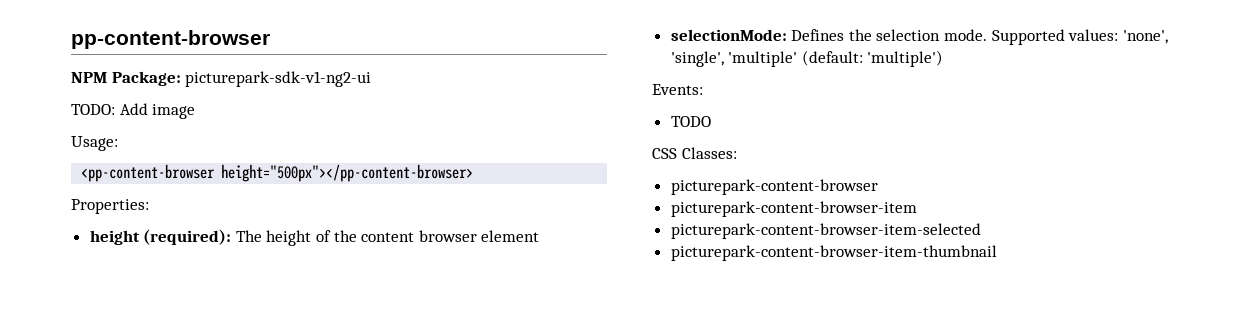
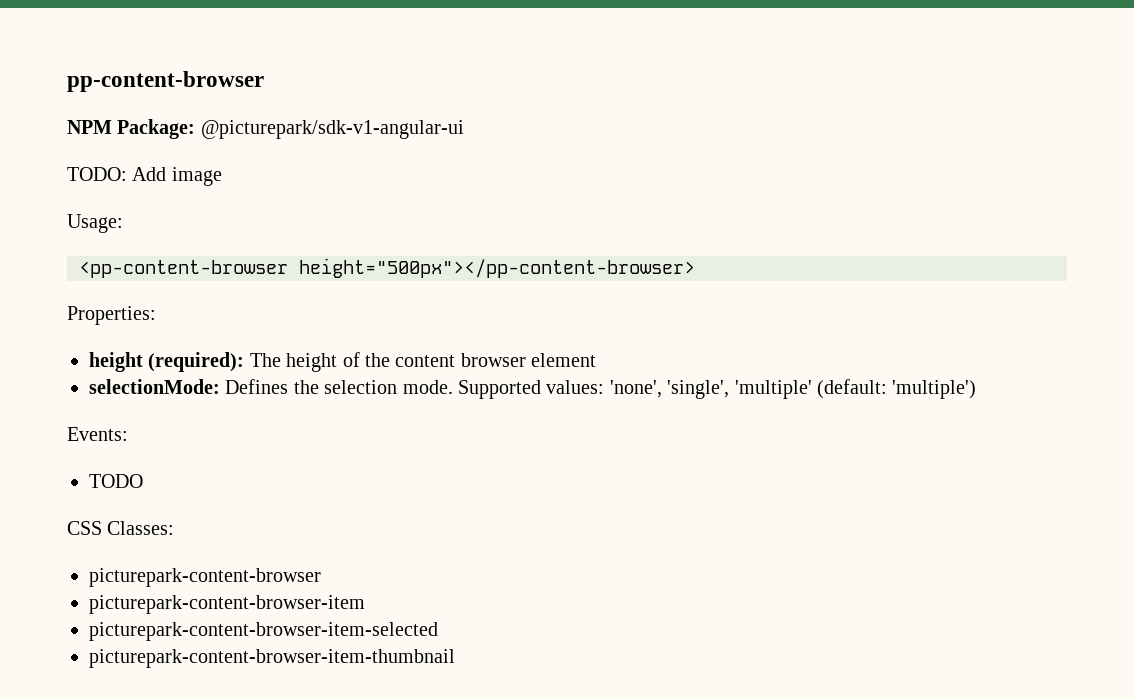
- NPM Package: picturepark-sdk-v1-ng2-ui
+ NPM Package: @picturepark/sdk-v1-angular-ui

